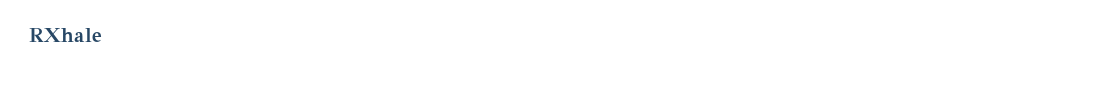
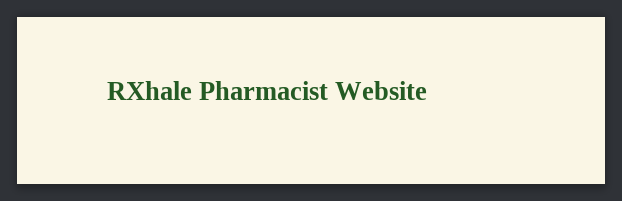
- RXhale
+ RXhale Pharmacist Website

